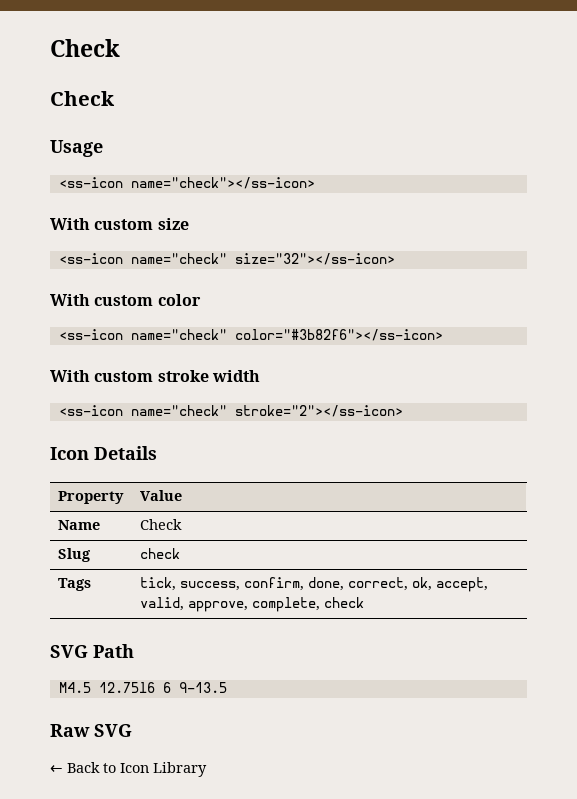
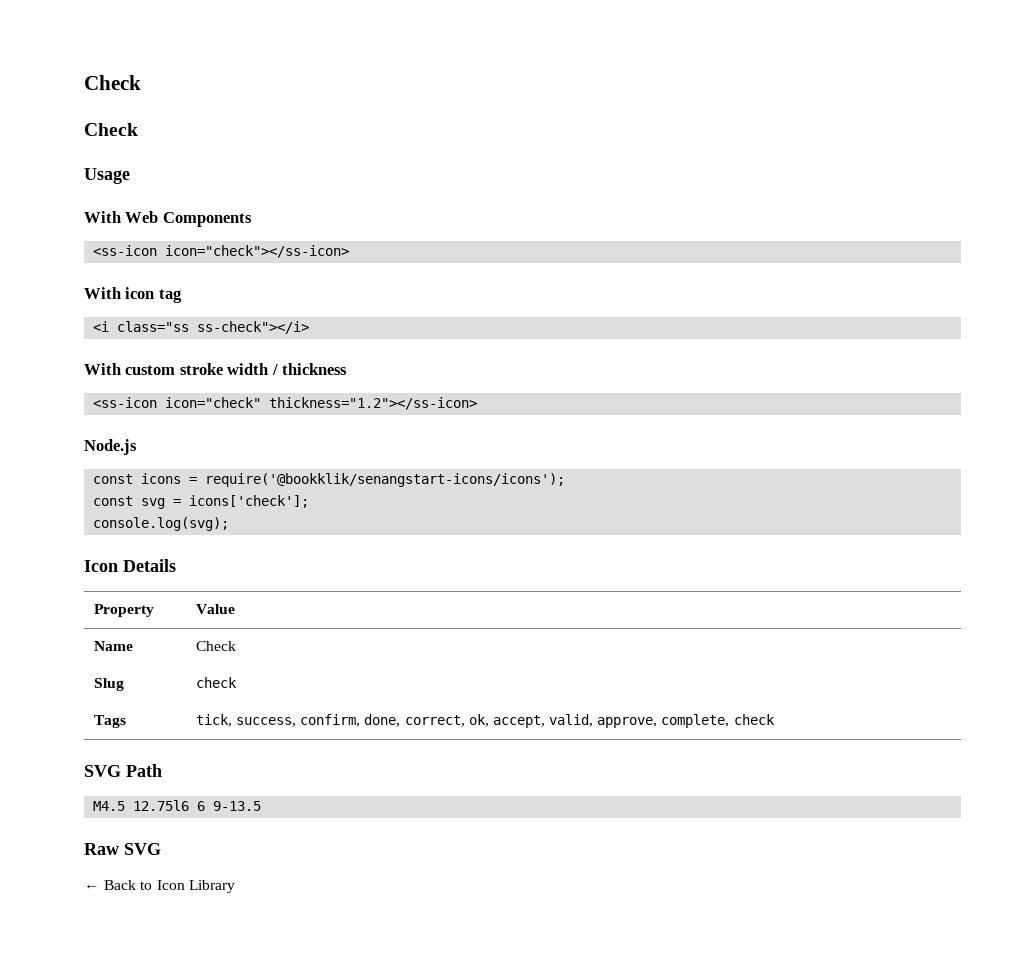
- <ss-icon name="check"></ss-icon>
- With custom size
- <ss-icon name="check" size="32"></ss-icon>
- With custom color
- <ss-icon name="check" color="#3b82f6"></ss-icon>
+ With Web Components
+ <ss-icon icon="check"></ss-icon>
+ With icon tag
+ <i class="ss ss-check"></i>
- With custom stroke width
- <ss-icon name="check" stroke="2"></ss-icon>
+ With custom stroke width / thickness
+ <ss-icon icon="check" thickness="1.2"></ss-icon>
+ Node.js
+ const icons = require('@bookklik/senangstart-icons/icons');
+ const svg = icons['check'];
+ console.log(svg);

